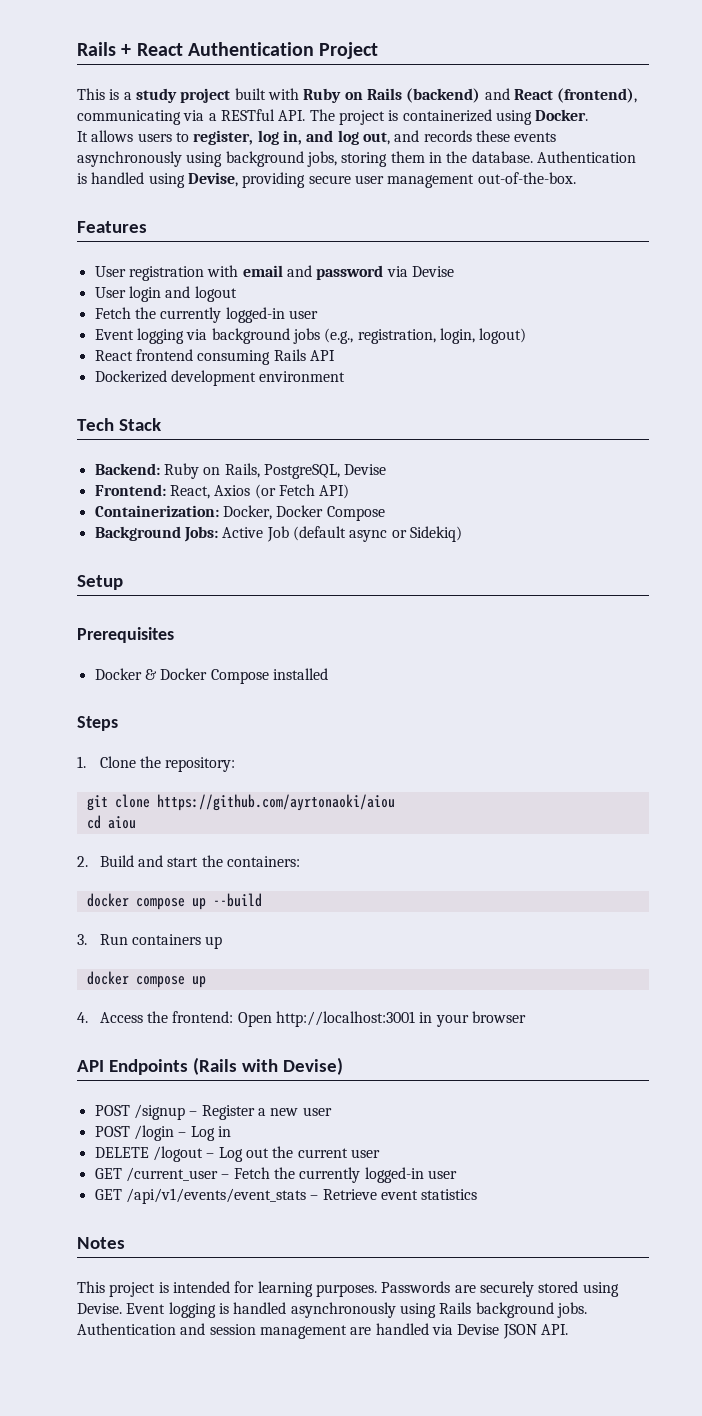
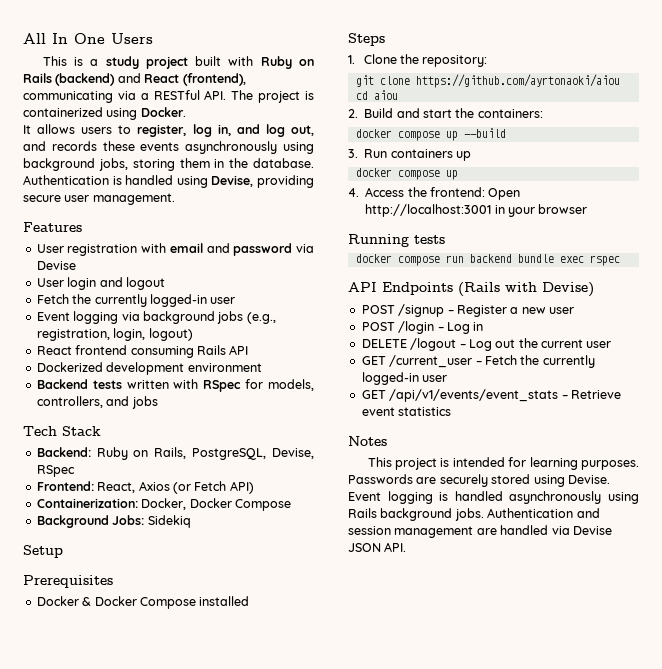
- Rails + React Authentication Project
+ All In One Users
- Authentication is handled using Devise, providing secure user management out-of-the-box.
+ Authentication is handled using Devise, providing secure user management.
+ Backend tests written with RSpec for models, controllers, and jobs
- Backend: Ruby on Rails, PostgreSQL, Devise
+ Backend: Ruby on Rails, PostgreSQL, Devise, RSpec
- Background Jobs: Active Job (default async or Sidekiq)
+ Background Jobs: Sidekiq
+ Running tests
+ docker compose run backend bundle exec rspec

